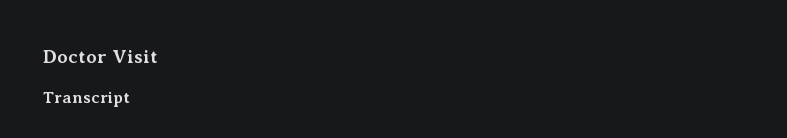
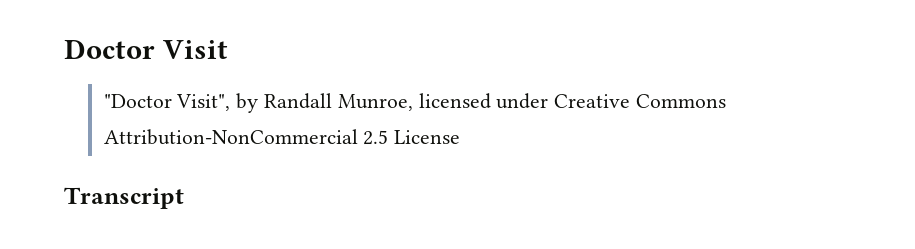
+ "Doctor Visit", by Randall Munroe, licensed under Creative Commons Attribution-NonCommercial 2.5 License

